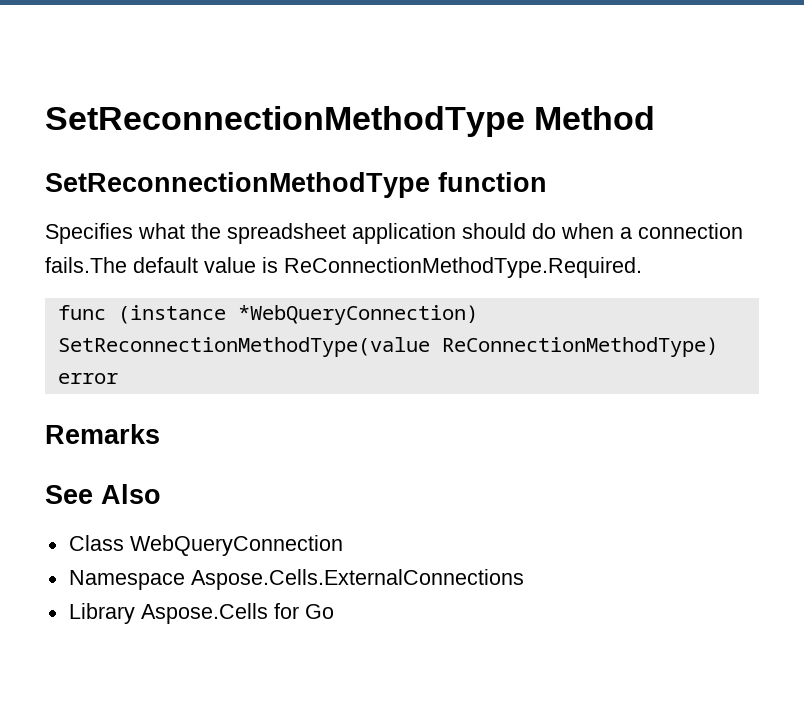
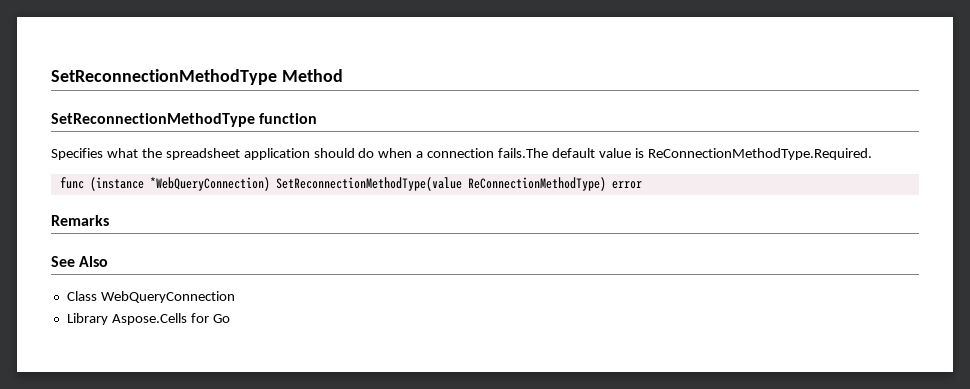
- Namespace Aspose.Cells.ExternalConnections

